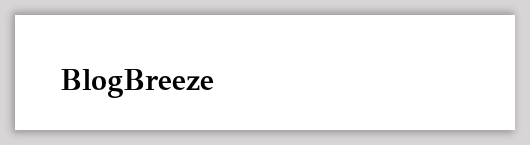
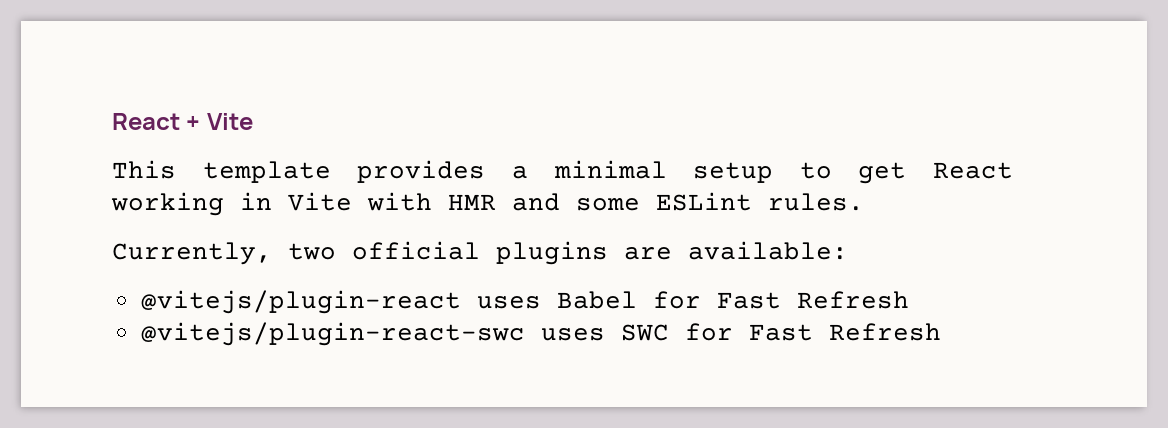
- BlogBreeze
+ React + Vite
+ This template provides a minimal setup to get React working in Vite with HMR and some ESLint rules.
+ Currently, two official plugins are available:
+ @vitejs/plugin-react uses Babel for Fast Refresh
+ @vitejs/plugin-react-swc uses SWC for Fast Refresh

